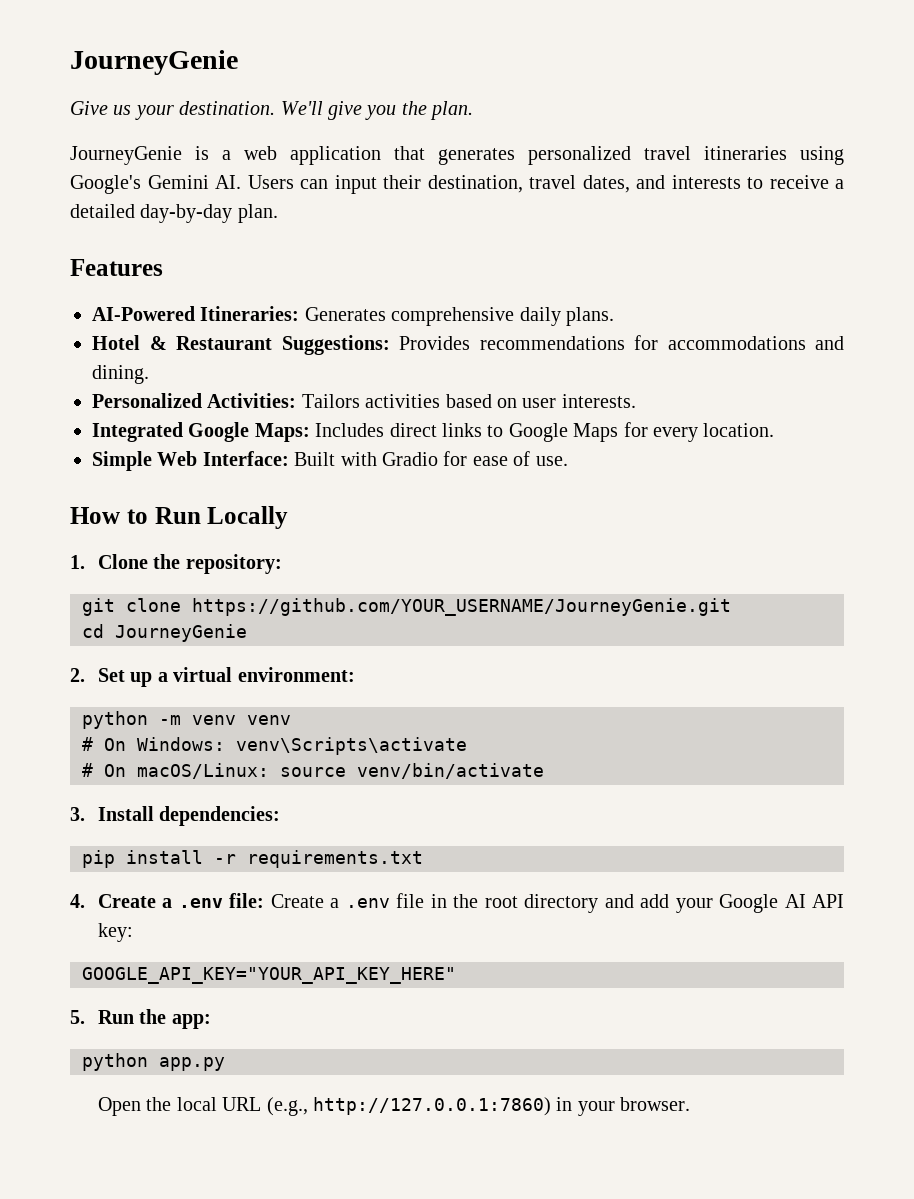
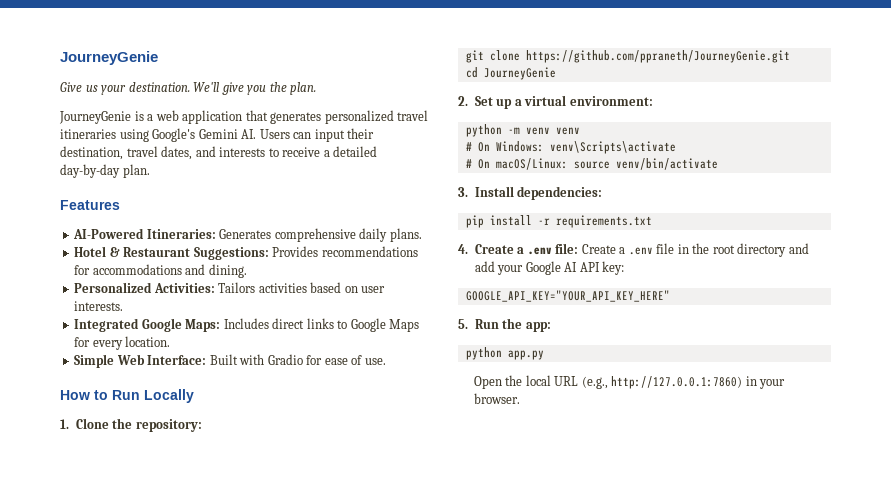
- git clone https://github.com/YOUR_USERNAME/JourneyGenie.git
+ git clone https://github.com/ppraneth/JourneyGenie.git

